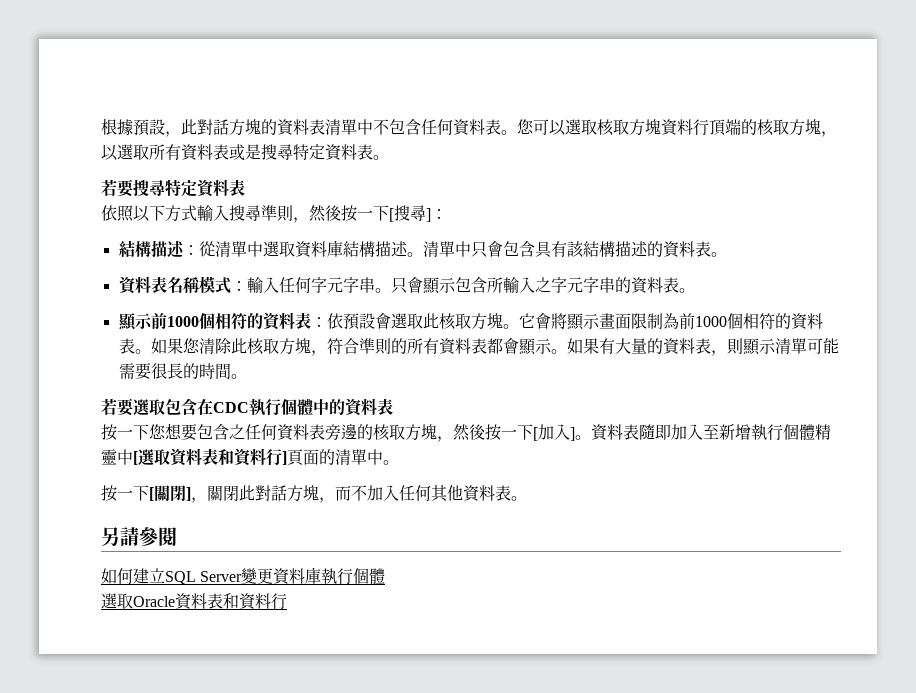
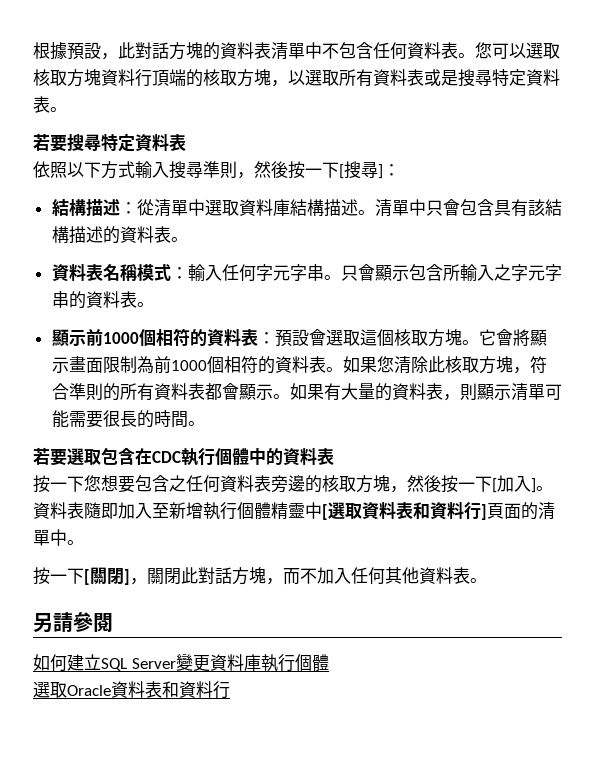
- 顯示前1000個相符的資料表：依預設會選取此核取方塊。
+ 顯示前1000個相符的資料表：預設會選取這個核取方塊。

